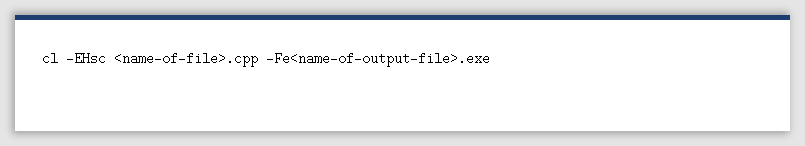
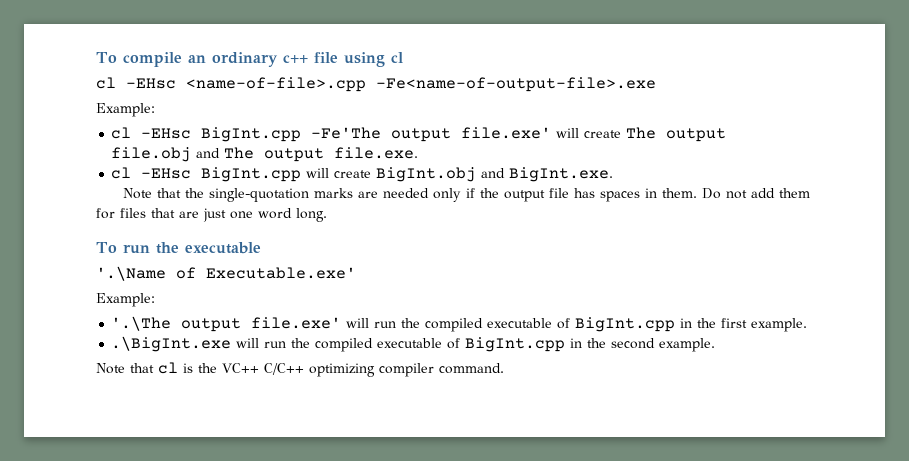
+ To compile an ordinary c++ file using cl
  cl -EHsc <name-of-file>.cpp -Fe<name-of-output-file>.exe
+ Example:
+ cl -EHsc BigInt.cpp -Fe'The output file.exe' will create The output file.obj and The output file.exe.
+ cl -EHsc BigInt.cpp will create BigInt.obj and BigInt.exe.
+ Note that the single-quotation marks are needed only if the output file has spaces in them. Do not add them for files that are just one word long.
+ To run the executable
+ '.\Name of Executable.exe'
+ Example:
+ '.\The output file.exe' will run the compiled executable of BigInt.cpp in the first example.
+ .\BigInt.exe will run the compiled executable of BigInt.cpp in the second example.
+ Note that cl is the VC++ C/C++ optimizing compiler command.

